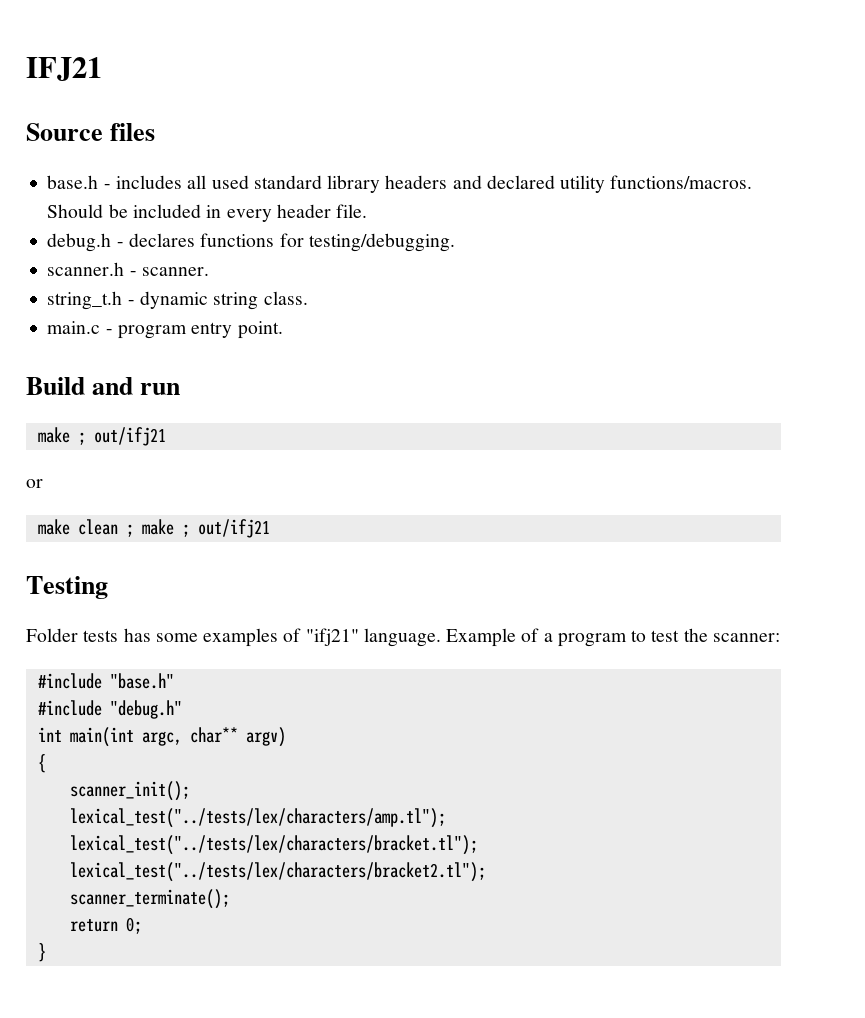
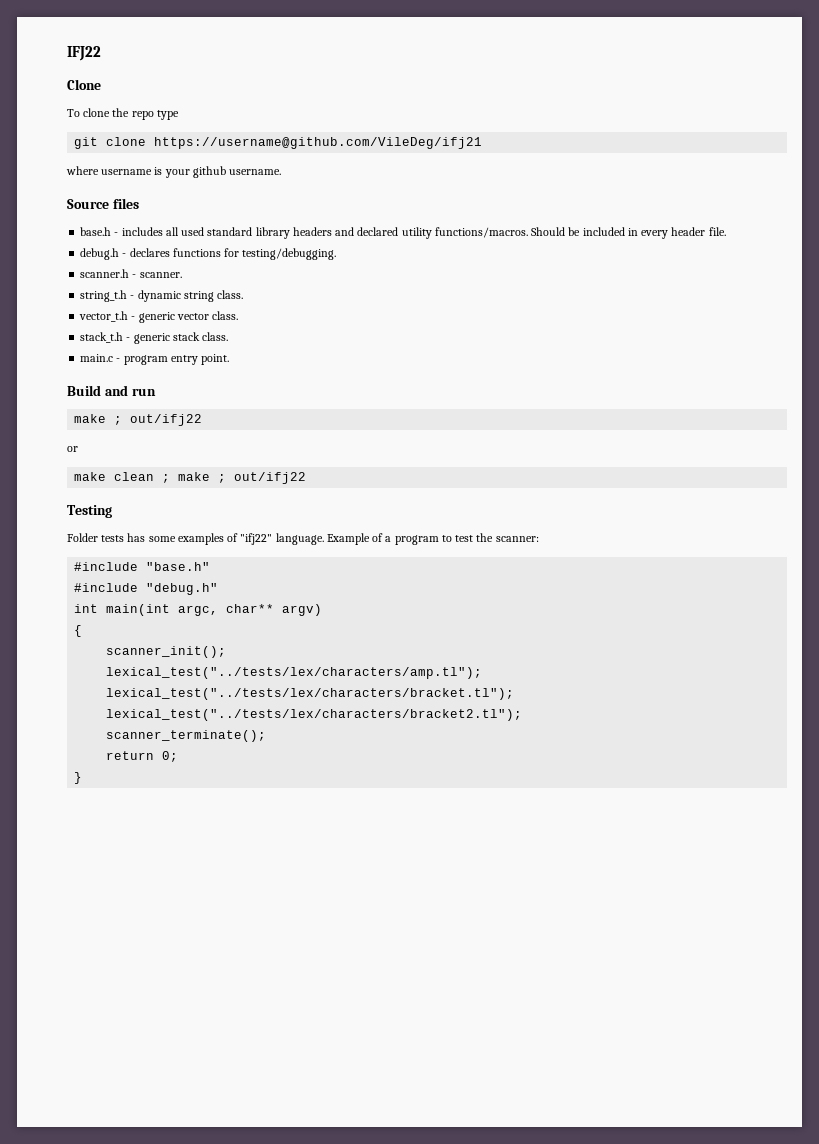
- IFJ21
+ IFJ22
+ Clone
+ To clone the repo type
+ git clone https://username@github.com/VileDeg/ifj21
+ where username is your github username.
+ vector_t.h - generic vector class.
+ stack_t.h - generic stack class.
  Build and run
- make ; out/ifj21
+ make ; out/ifj22
- make clean ; make ; out/ifj21
+ make clean ; make ; out/ifj22
- Folder tests has some examples of "ifj21" language.
+ Folder tests has some examples of "ifj22" language.

